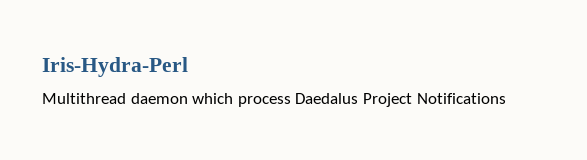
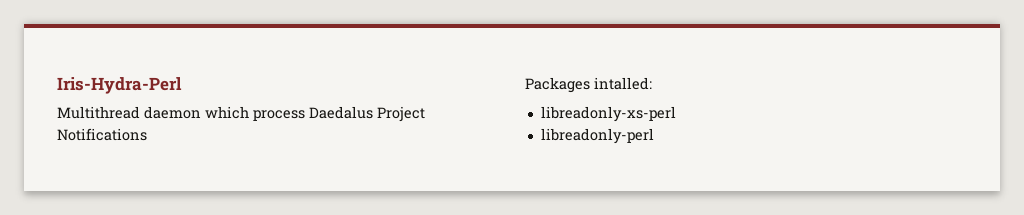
+ Packages intalled:
+ libreadonly-xs-perl
+ libreadonly-perl

